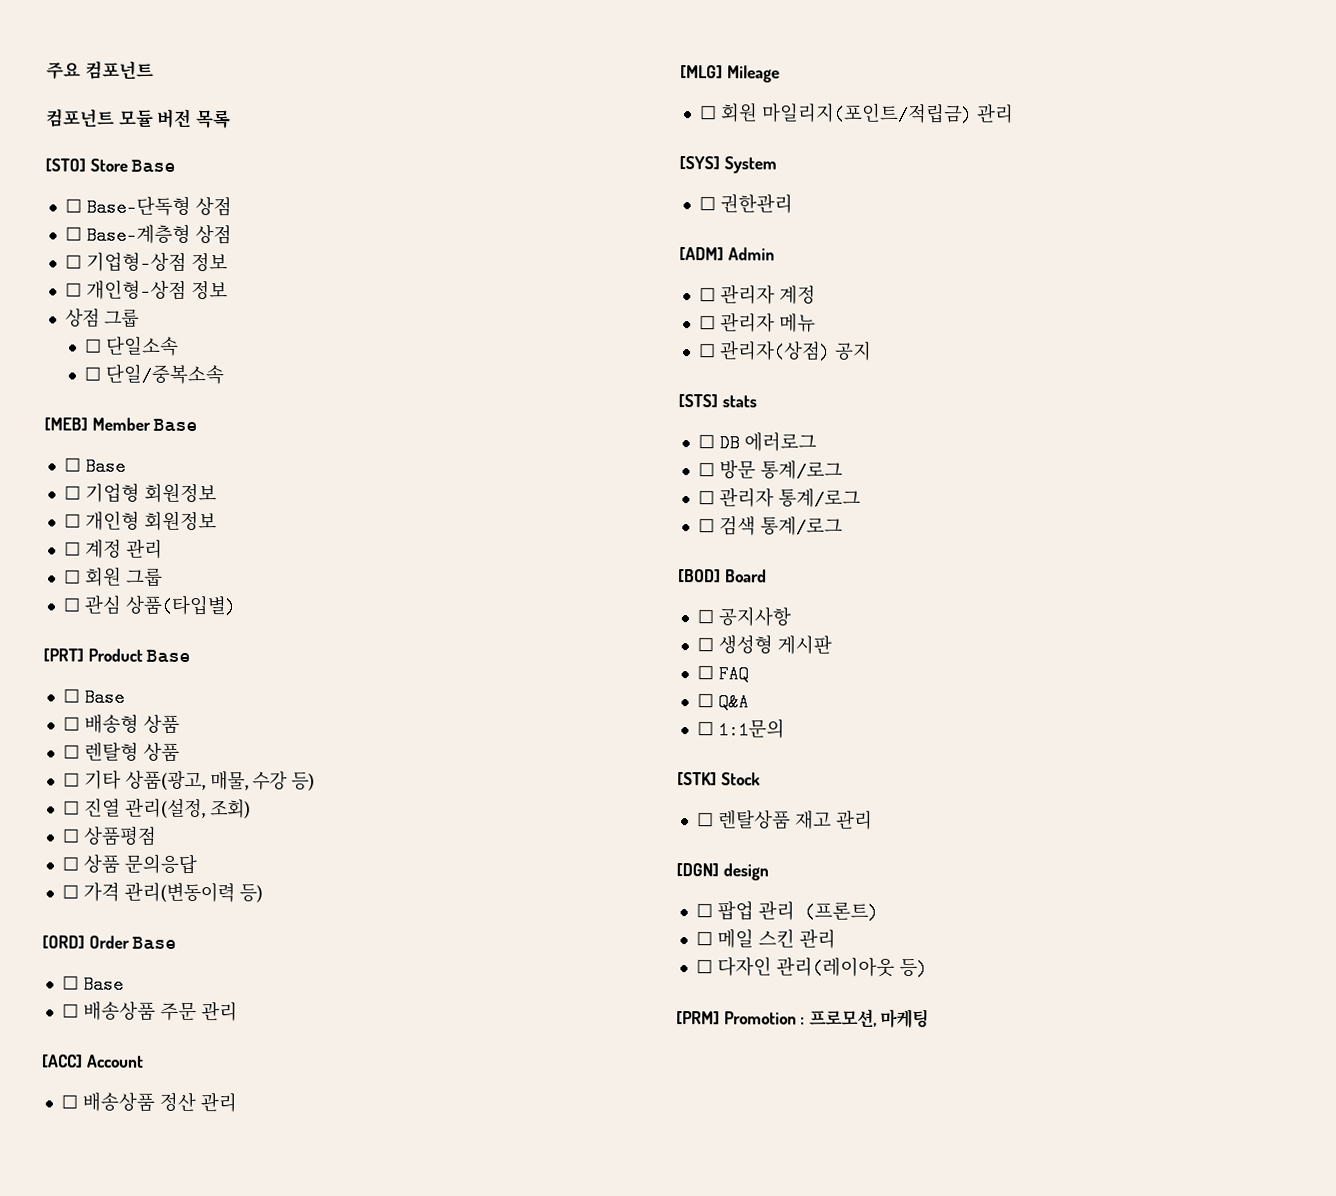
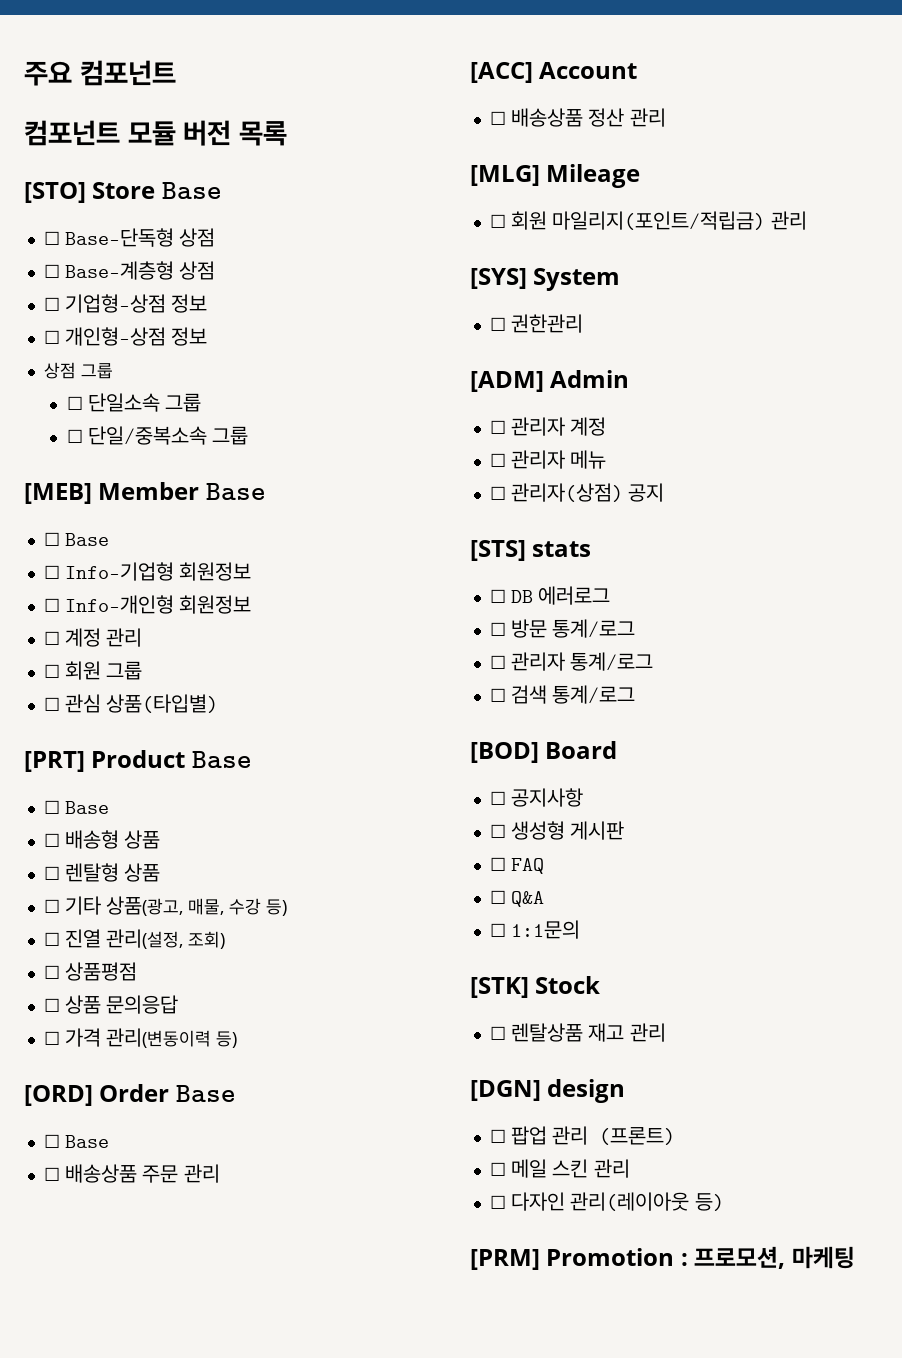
- ☐ 단일소속
+ ☐ 단일소속 그룹
- ☐ 단일/중복소속
+ ☐ 단일/중복소속 그룹
- ☐ 기업형 회원정보
- ☐ 개인형 회원정보
+ ☐ Info-기업형 회원정보
+ ☐ Info-개인형 회원정보

